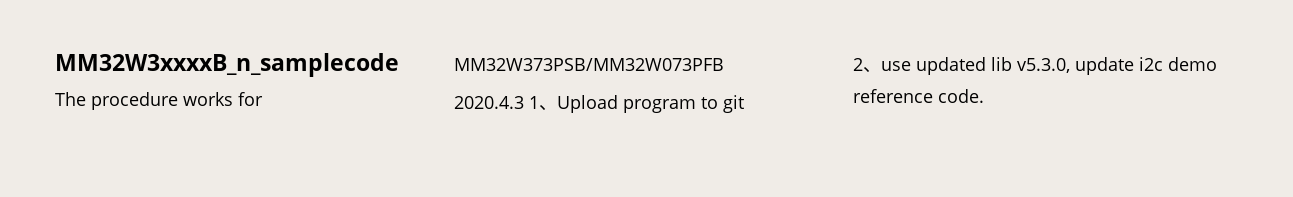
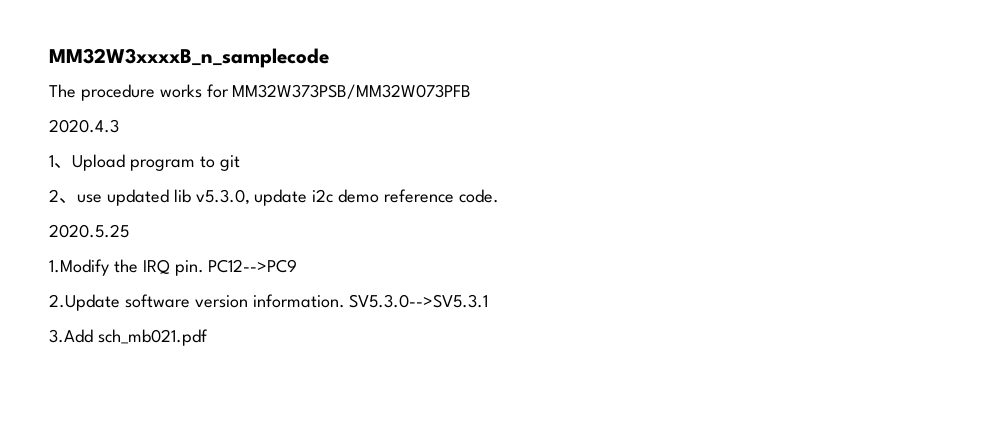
- 2020.4.3 1、Upload program to git
+ 2020.4.3
+ 1、Upload program to git
+ 2020.5.25
+ 1.Modify the IRQ pin. PC12-->PC9
+ 2.Update software version information. SV5.3.0-->SV5.3.1
+ 3.Add sch_mb021.pdf

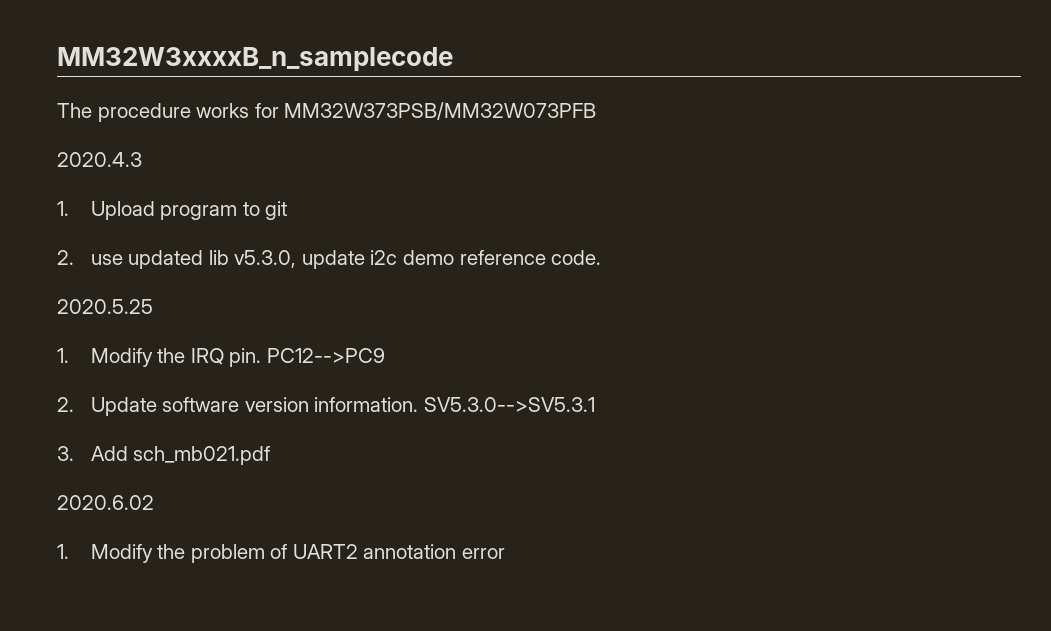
- 1、Upload program to git
+ 1. Upload program to git
- 2、use updated lib v5.3.0, update i2c demo reference code.
+ 2. use updated lib v5.3.0, update i2c demo reference code.
- 1.Modify the IRQ pin.
+ 1. Modify the IRQ pin.
- 2.Update software version information.
+ 2. Update software version information.
- 3.Add sch_mb021.pdf
+ 3. Add sch_mb021.pdf
+ 2020.6.02
+ 1. Modify the problem of UART2 annotation error

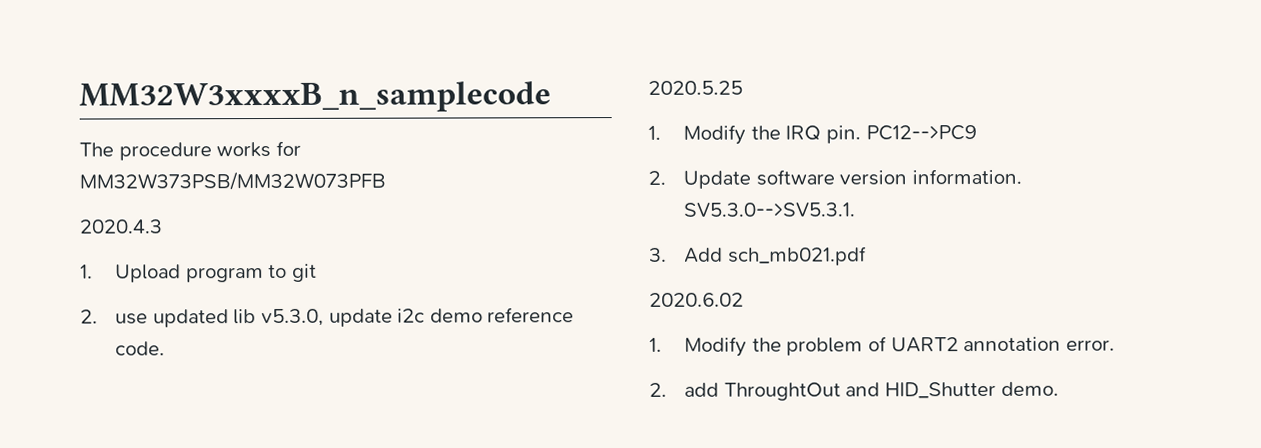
- SV5.3.0-->SV5.3.1
+ SV5.3.0-->SV5.3.1.
- 1. Modify the problem of UART2 annotation error
+ 1. Modify the problem of UART2 annotation error.
+ 2. add ThroughtOut and HID_Shutter demo.

